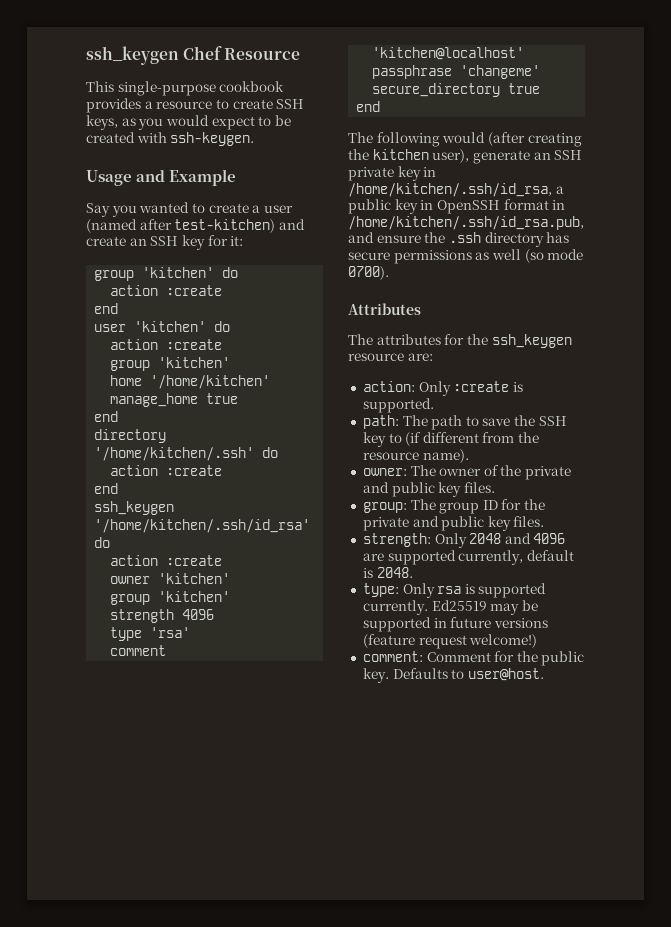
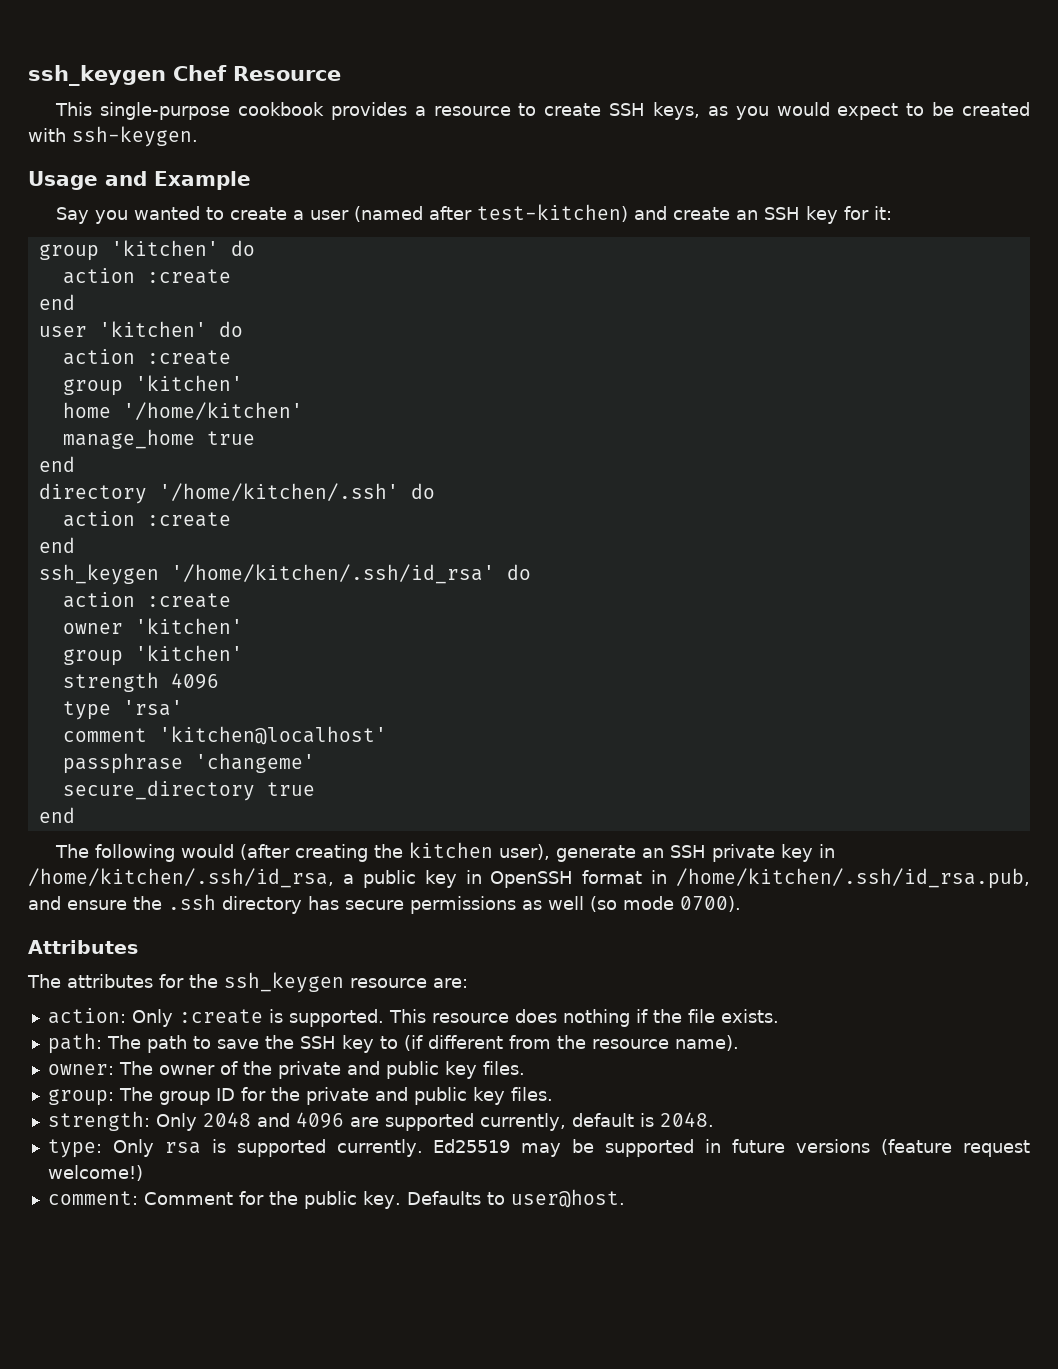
+ This resource does nothing if the file exists.

